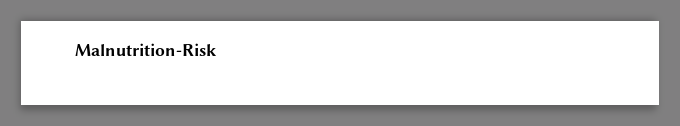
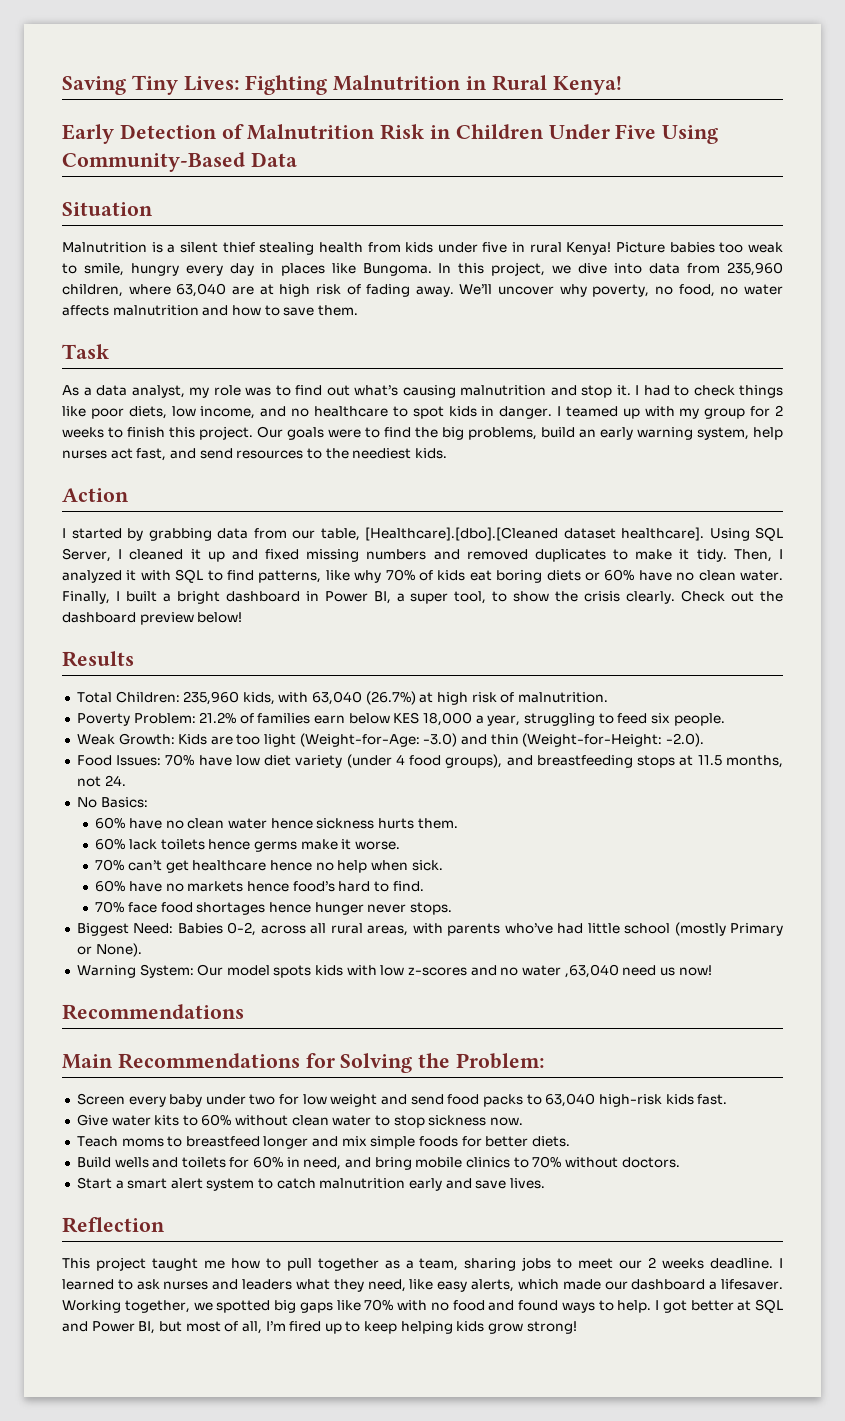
- Malnutrition-Risk
+ Saving Tiny Lives: Fighting Malnutrition in Rural Kenya!
+ Early Detection of Malnutrition Risk in Children Under Five Using Community-Based Data
+ Situation
+ Malnutrition is a silent thief stealing health from kids under five in rural Kenya! Picture babies too weak to smile, hungry every day in places like Bungoma. In this project, we dive into data from 235,960 children, where 63,040 are at high risk of fading away. We’ll uncover why poverty, no food, no water affects malnutrition and how to save them.
+ Task
+ As a data analyst, my role was to find out what’s causing malnutrition and stop it. I had to check things like poor diets, low income, and no healthcare to spot kids in danger. I teamed up with my group for 2 weeks to finish this project. Our goals were to find the big problems, build an early warning system, help nurses act fast, and send resources to the neediest kids.
+ Action
+ I started by grabbing data from our table, [Healthcare].[dbo].[Cleaned dataset healthcare]. Using SQL Server, I cleaned it up and fixed missing numbers and removed duplicates to make it tidy. Then, I analyzed it with SQL to find patterns, like why 70% of kids eat boring diets or 60% have no clean water. Finally, I built a bright dashboard in Power BI, a super tool, to show the crisis clearly. Check out the dashboard preview below!
+ Results
+ Total Children: 235,960 kids, with 63,040 (26.7%) at high risk of malnutrition.
+ Poverty Problem: 21.2% of families earn below KES 18,000 a year, struggling to feed six people.
+ Weak Growth: Kids are too light (Weight-for-Age: -3.0) and thin (Weight-for-Height: -2.0).
+ Food Issues: 70% have low diet variety (under 4 food groups), and breastfeeding stops at 11.5 months, not 24.
+ No Basics:
+ 60% have no clean water hence sickness hurts them.
+ 60% lack toilets hence germs make it worse.
+ 70% can’t get healthcare hence no help when sick.
+ 60% have no markets hence food’s hard to find.
+ 70% face food shortages hence hunger never stops.
+ Biggest Need: Babies 0-2, across all rural areas, with parents who’ve had little school (mostly Primary or None).
+ Warning System: Our model spots kids with low z-scores and no water ,63,040 need us now!
+ Recommendations
+ Main Recommendations for Solving the Problem:
+ Screen every baby under two for low weight and send food packs to 63,040 high-risk kids fast.
+ Give water kits to 60% without clean water to stop sickness now.
+ Teach moms to breastfeed longer and mix simple foods for better diets.
+ Build wells and toilets for 60% in need, and bring mobile clinics to 70% without doctors.
+ Start a smart alert system to catch malnutrition early and save lives.
+ Reflection
+ This project taught me how to pull together as a team, sharing jobs to meet our 2 weeks deadline. I learned to ask nurses and leaders what they need, like easy alerts, which made our dashboard a lifesaver. Working together, we spotted big gaps like 70% with no food and found ways to help. I got better at SQL and Power BI, but most of all, I’m fired up to keep helping kids grow strong!

